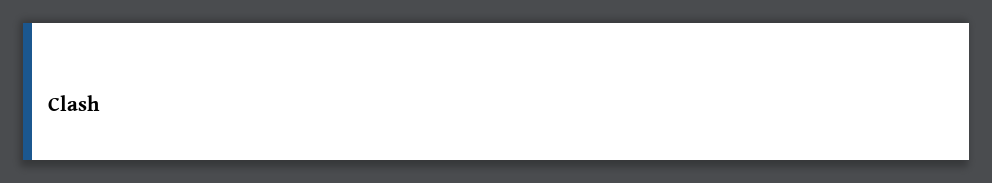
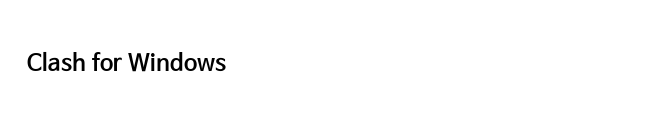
- Clash
+ Clash for Windows

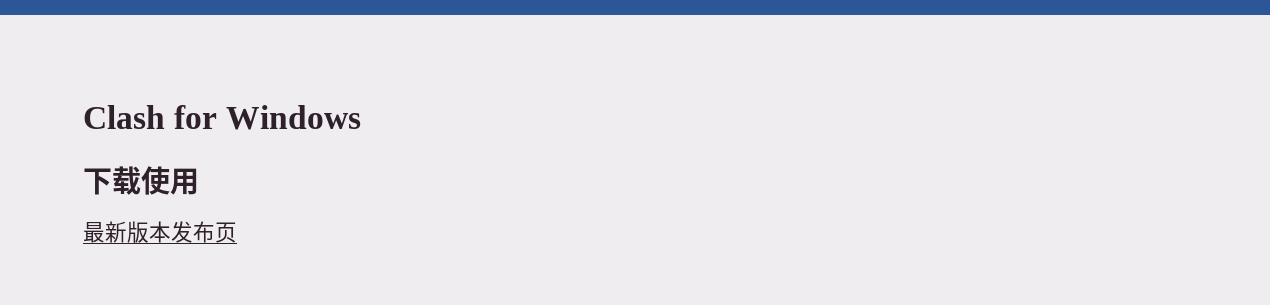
+ 下载使用
+ 最新版本发布页

